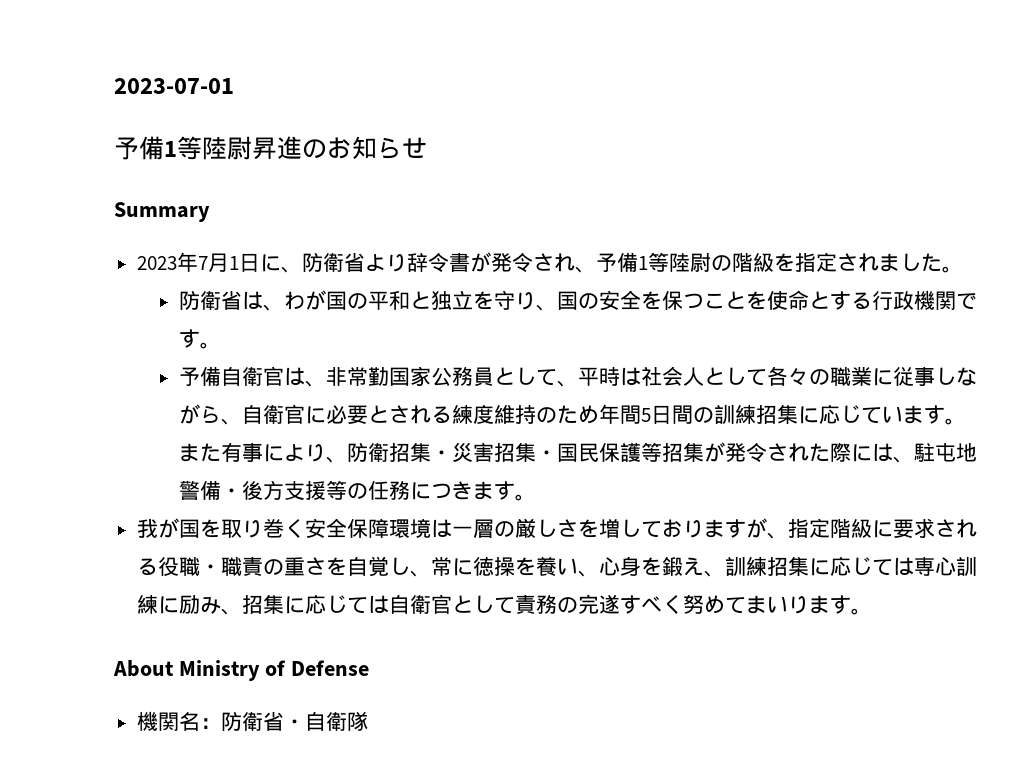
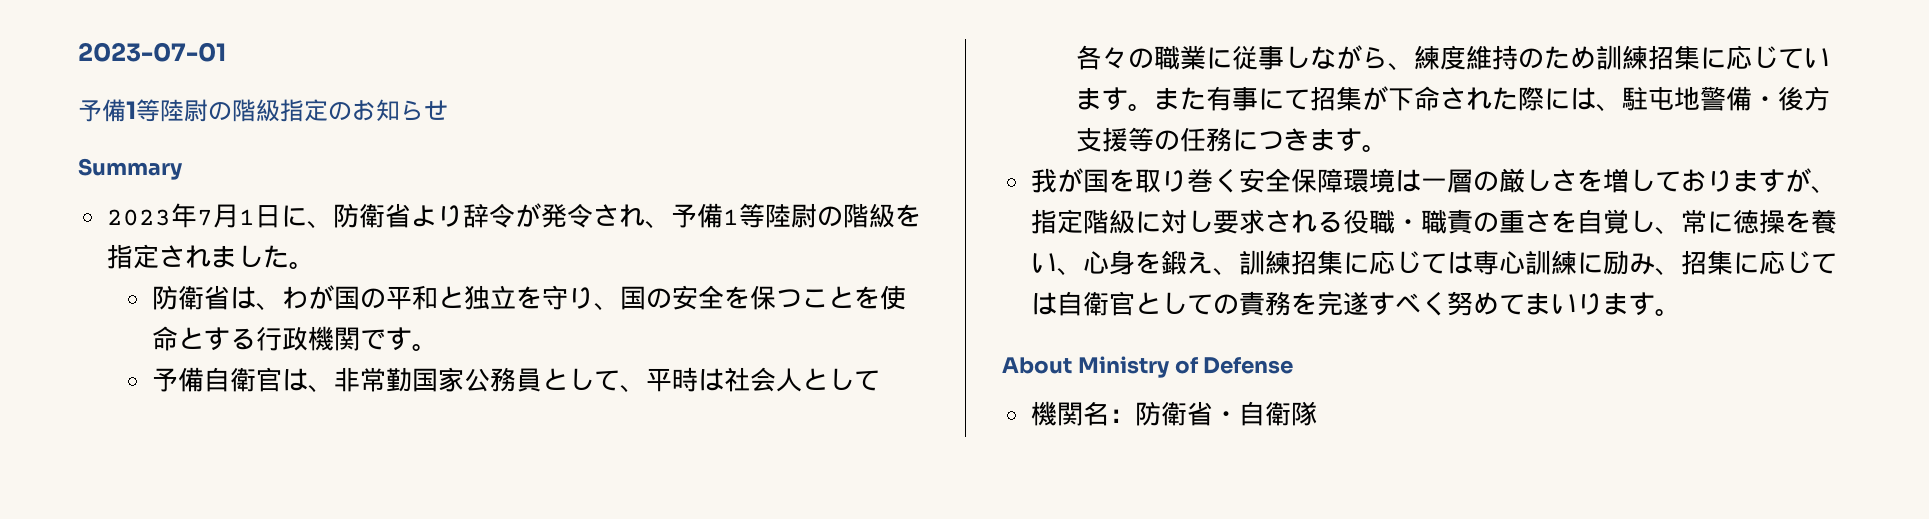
- 予備1等陸尉昇進のお知らせ
+ 予備1等陸尉の階級指定のお知らせ
- 2023年7月1日に、防衛省より辞令書が発令され、予備1等陸尉の階級を指定されました。
+ 2023年7月1日に、防衛省より辞令が発令され、予備1等陸尉の階級を指定されました。
- 予備自衛官は、非常勤国家公務員として、平時は社会人として各々の職業に従事しながら、自衛官に必要とされる練度維持のため年間5日間の訓練招集に応じています。
+ 予備自衛官は、非常勤国家公務員として、平時は社会人として各々の職業に従事しながら、練度維持のため訓練招集に応じています。
- また有事により、防衛招集・災害招集・国民保護等招集が発令された際には、駐屯地警備・後方支援等の任務につきます。
+ また有事にて招集が下命された際には、駐屯地警備・後方支援等の任務につきます。
- 我が国を取り巻く安全保障環境は一層の厳しさを増しておりますが、指定階級に要求される役職・職責の重さを自覚し、常に徳操を養い、心身を鍛え、訓練招集に応じては専心訓練に励み、招集に応じては自衛官として責務の完遂すべく努めてまいります。
+ 我が国を取り巻く安全保障環境は一層の厳しさを増しておりますが、指定階級に対し要求される役職・職責の重さを自覚し、常に徳操を養い、心身を鍛え、訓練招集に応じては専心訓練に励み、招集に応じては自衛官としての責務を完遂すべく努めてまいります。

